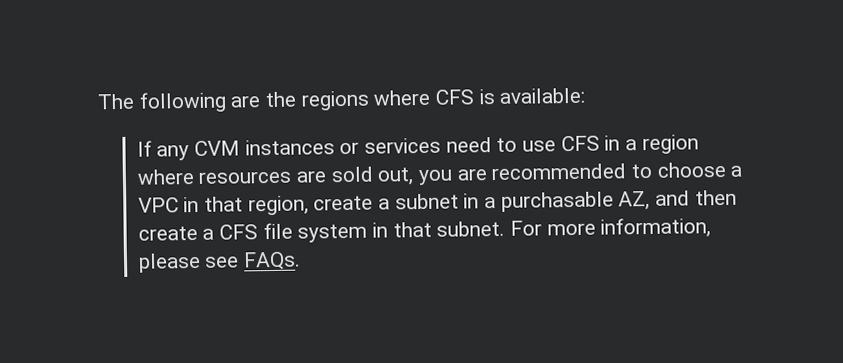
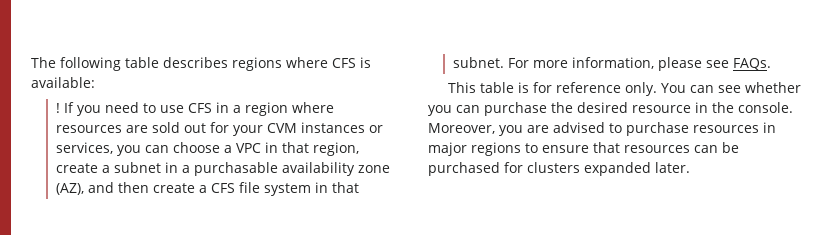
- The following are the regions where CFS is available:
+ The following table describes regions where CFS is available:
- If any CVM instances or services need to use CFS in a region where resources are sold out, you are recommended to choose a VPC in that region, create a subnet in a purchasable AZ, and then create a CFS file system in that subnet.
+ ! If you need to use CFS in a region where resources are sold out for your CVM instances or services, you can choose a VPC in that region, create a subnet in a purchasable availability zone (AZ), and then create a CFS file system in that subnet.
+ This table is for reference only. You can see whether you can purchase the desired resource in the console. Moreover, you are advised to purchase resources in major regions to ensure that resources can be purchased for clusters expanded later.

